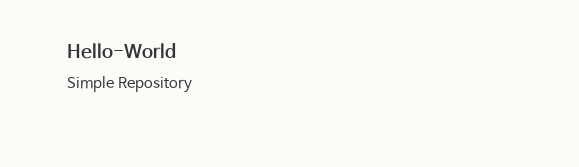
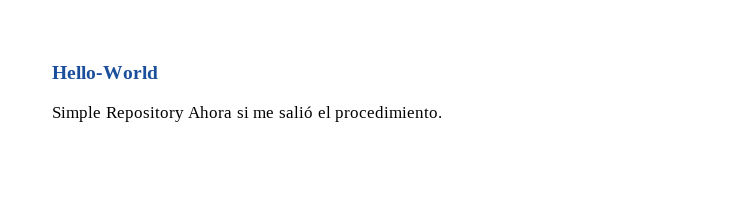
- Simple Repository
+ Simple Repository Ahora si me salió el procedimiento.

